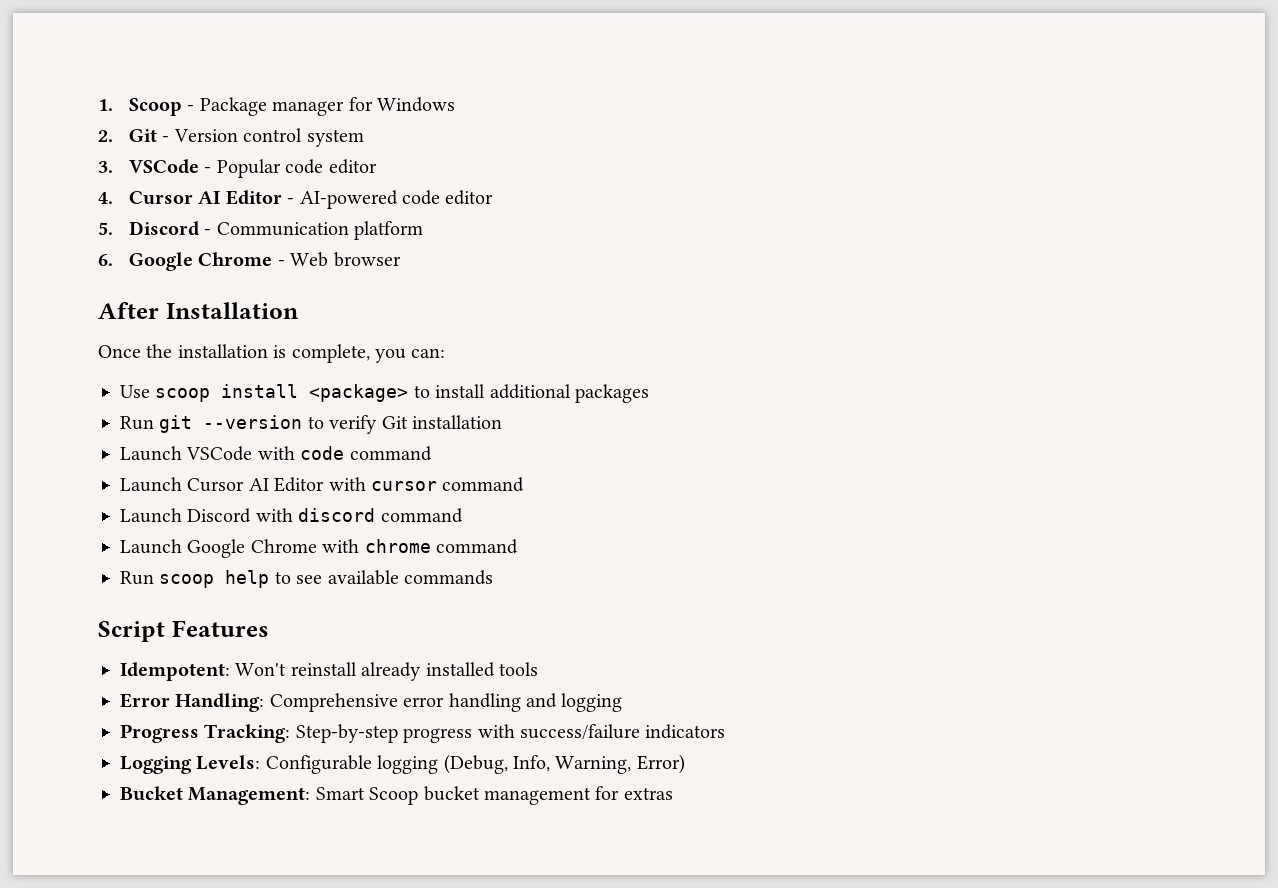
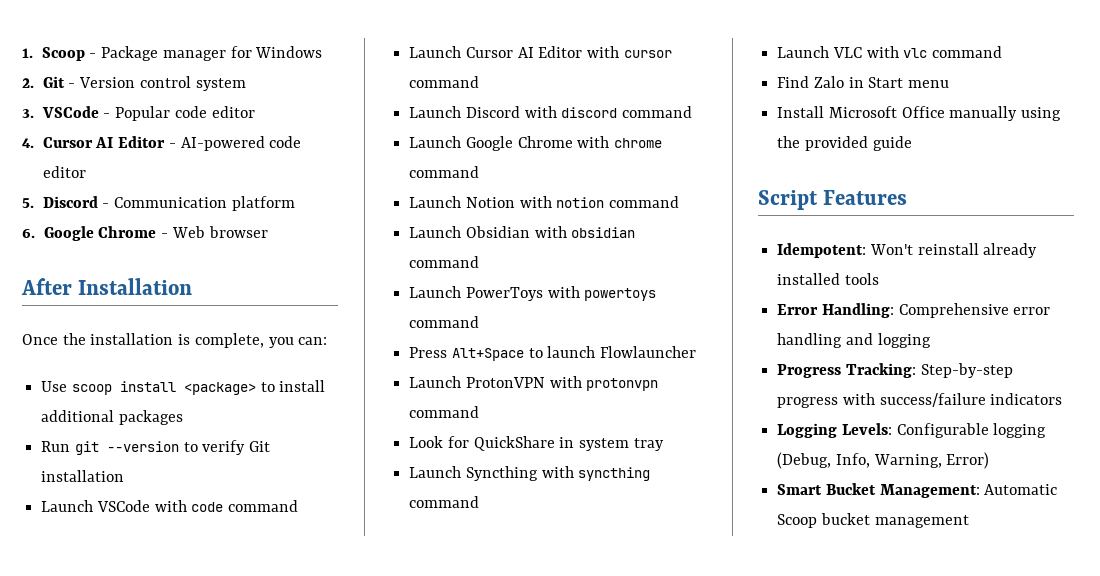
- Run scoop help to see available commands
+ Launch Notion with notion command
+ Launch Obsidian with obsidian command
+ Launch PowerToys with powertoys command
+ Press Alt+Space to launch Flowlauncher
+ Launch ProtonVPN with protonvpn command
+ Look for QuickShare in system tray
+ Launch Syncthing with syncthing command
+ Launch VLC with vlc command
+ Find Zalo in Start menu
+ Install Microsoft Office manually using the provided guide
- Bucket Management: Smart Scoop bucket management for extras
+ Smart Bucket Management: Automatic Scoop bucket management

